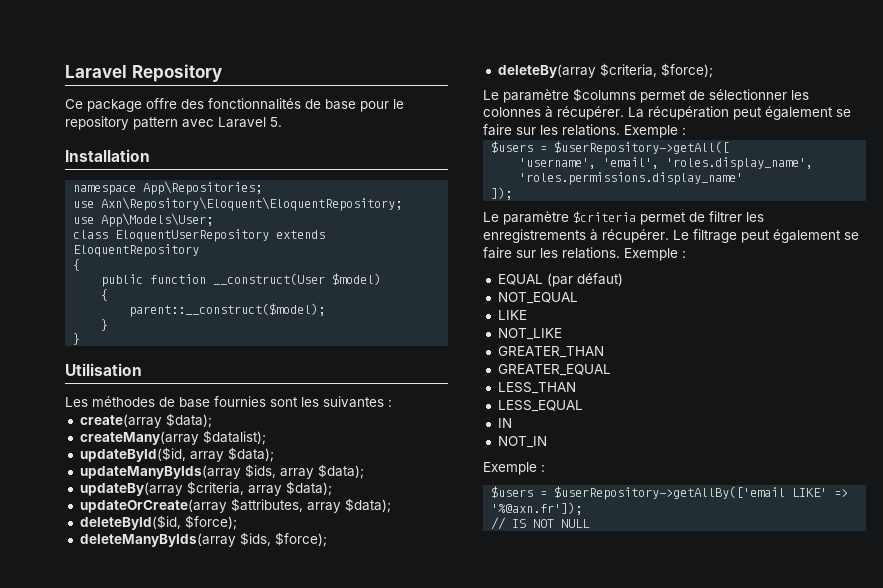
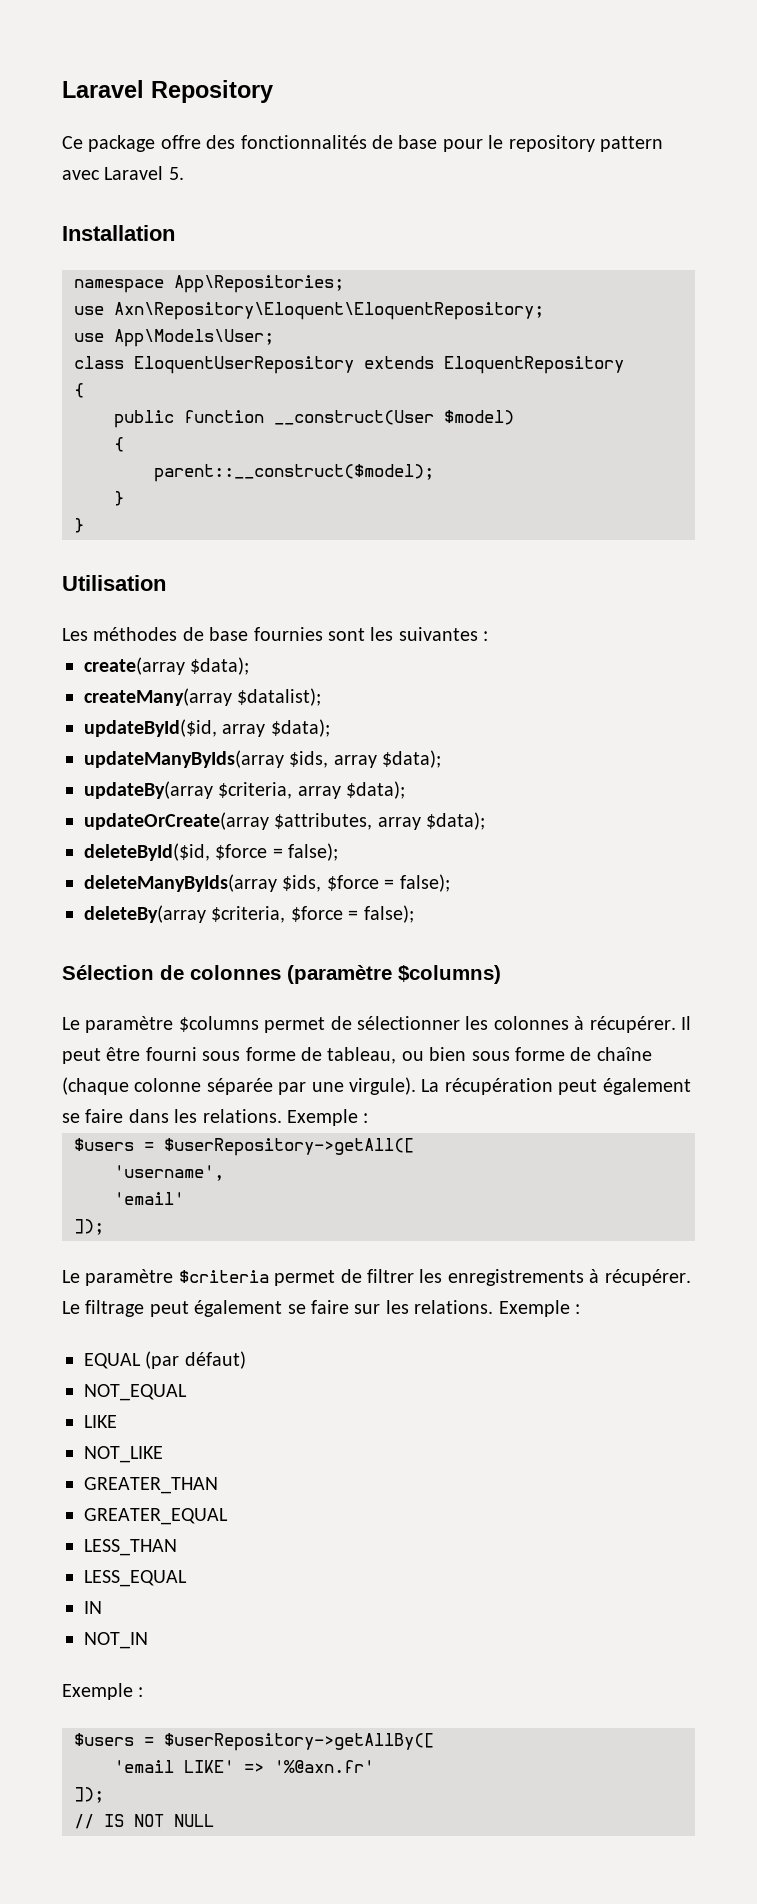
- deleteById($id, $force);
+ deleteById($id, $force = false);
- deleteManyByIds(array $ids, $force);
+ deleteManyByIds(array $ids, $force = false);
- deleteBy(array $criteria, $force);
+ deleteBy(array $criteria, $force = false);
+ Sélection de colonnes (paramètre $columns)
+ Il peut être fourni sous forme de tableau, ou bien sous forme de chaîne (chaque colonne séparée par une virgule).
- La récupération peut également se faire sur les relations.
+ La récupération peut également se faire dans les relations.
- 'username', 'email', 'roles.display_name', 'roles.permissions.display_name'
+ 'username',
+ 'email'
- $users = $userRepository->getAllBy(['email LIKE' => '%@axn.fr']);
+ $users = $userRepository->getAllBy([
+ 'email LIKE' => '%@axn.fr'
+ ]);

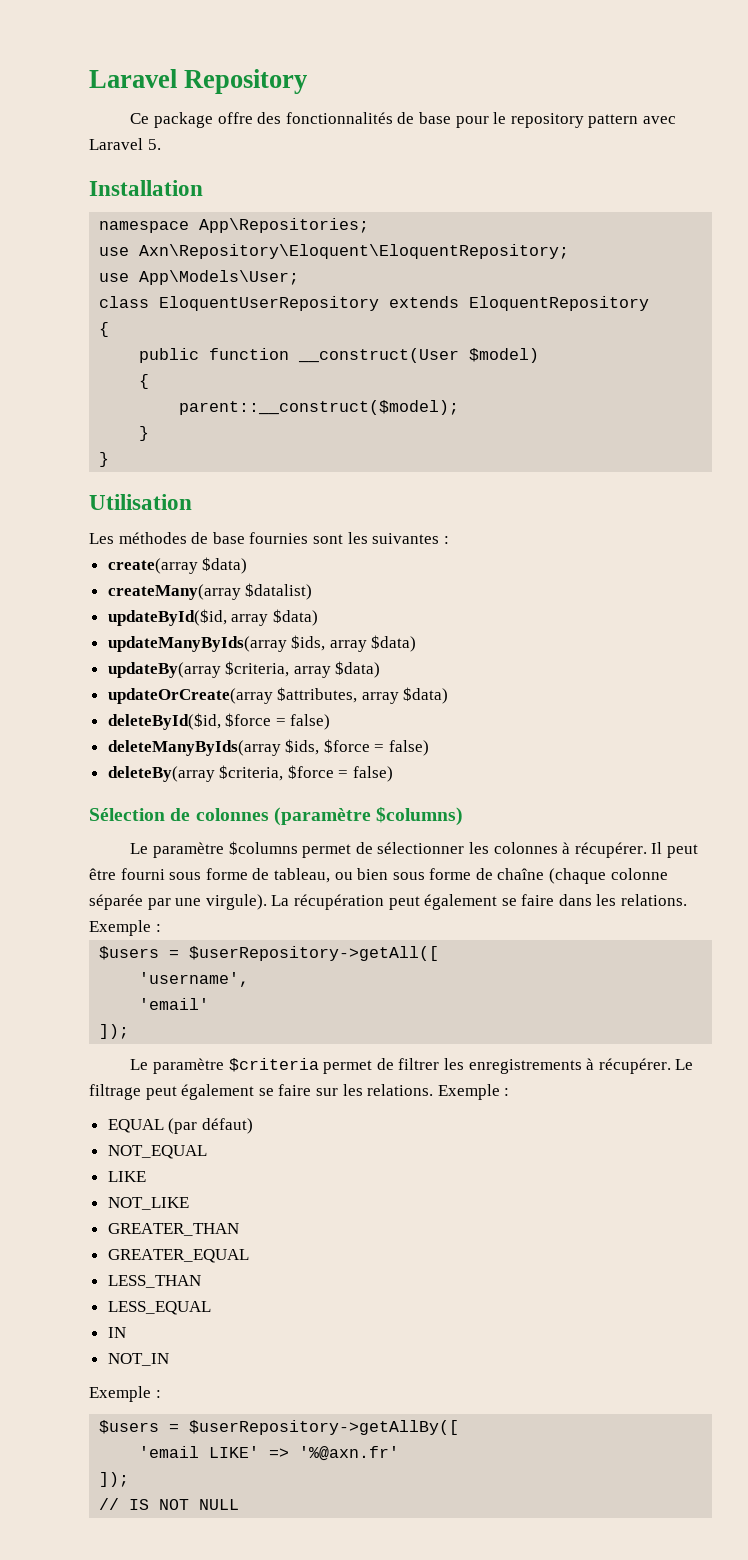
- create(array $data);
+ create(array $data)
- createMany(array $datalist);
+ createMany(array $datalist)
- updateById($id, array $data);
+ updateById($id, array $data)
- updateManyByIds(array $ids, array $data);
+ updateManyByIds(array $ids, array $data)
- updateBy(array $criteria, array $data);
+ updateBy(array $criteria, array $data)
- updateOrCreate(array $attributes, array $data);
+ updateOrCreate(array $attributes, array $data)
- deleteById($id, $force = false);
+ deleteById($id, $force = false)
- deleteManyByIds(array $ids, $force = false);
+ deleteManyByIds(array $ids, $force = false)
- deleteBy(array $criteria, $force = false);
+ deleteBy(array $criteria, $force = false)

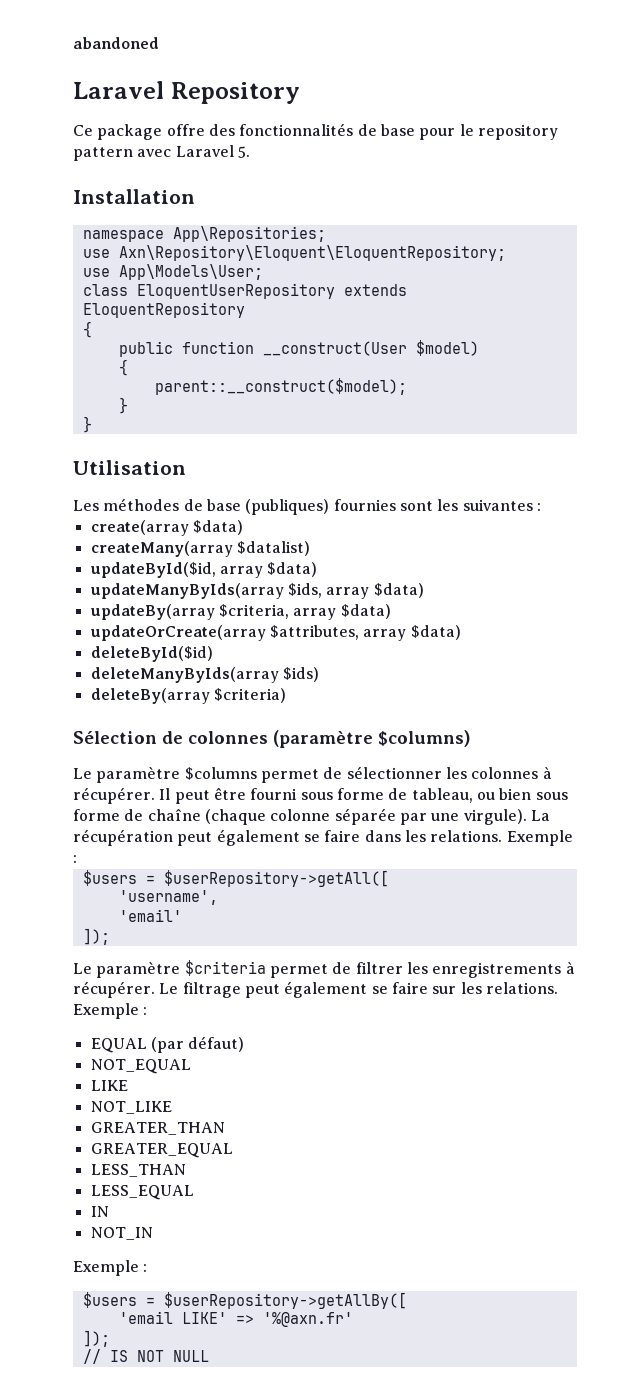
+ abandoned
- Les méthodes de base fournies sont les suivantes :
+ Les méthodes de base (publiques) fournies sont les suivantes :
- deleteById($id, $force = false)
- deleteManyByIds(array $ids, $force = false)
- deleteBy(array $criteria, $force = false)
+ deleteById($id)
+ deleteManyByIds(array $ids)
+ deleteBy(array $criteria)

